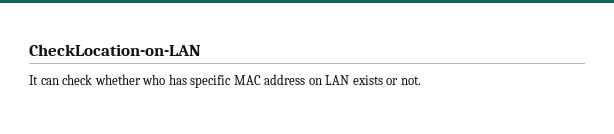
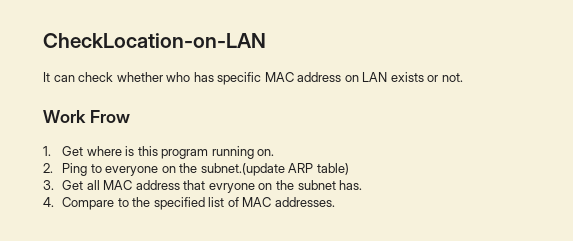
+ Work Frow
+ 1. Get where is this program running on.
+ 2. Ping to everyone on the subnet.(update ARP table)
+ 3. Get all MAC address that evryone on the subnet has.
+ 4. Compare to the specified list of MAC addresses.

